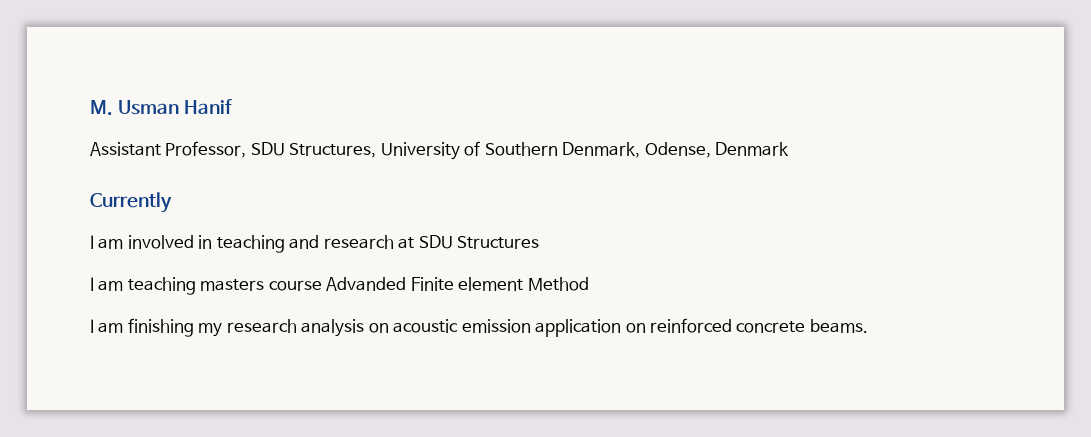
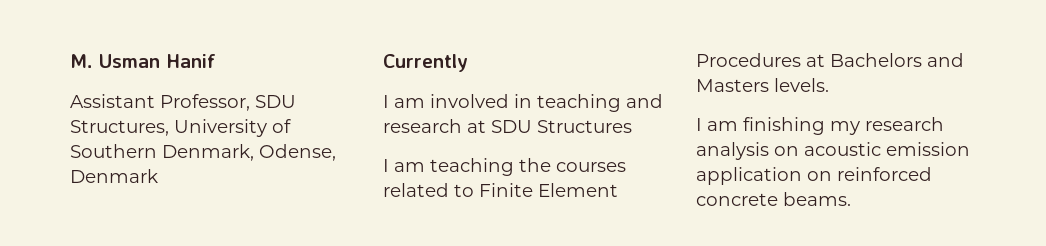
- I am teaching masters course Advanded Finite element Method
+ I am teaching the courses related to Finite Element Procedures at Bachelors and Masters levels.

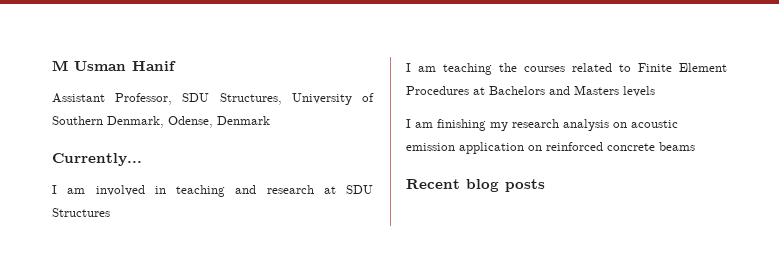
- M. Usman Hanif
+ M Usman Hanif
- Currently
+ Currently...
- I am teaching the courses related to Finite Element Procedures at Bachelors and Masters levels.
+ I am teaching the courses related to Finite Element Procedures at Bachelors and Masters levels
- I am finishing my research analysis on acoustic emission application on reinforced concrete beams.
+ I am finishing my research analysis on acoustic emission application on reinforced concrete beams
+ Recent blog posts

